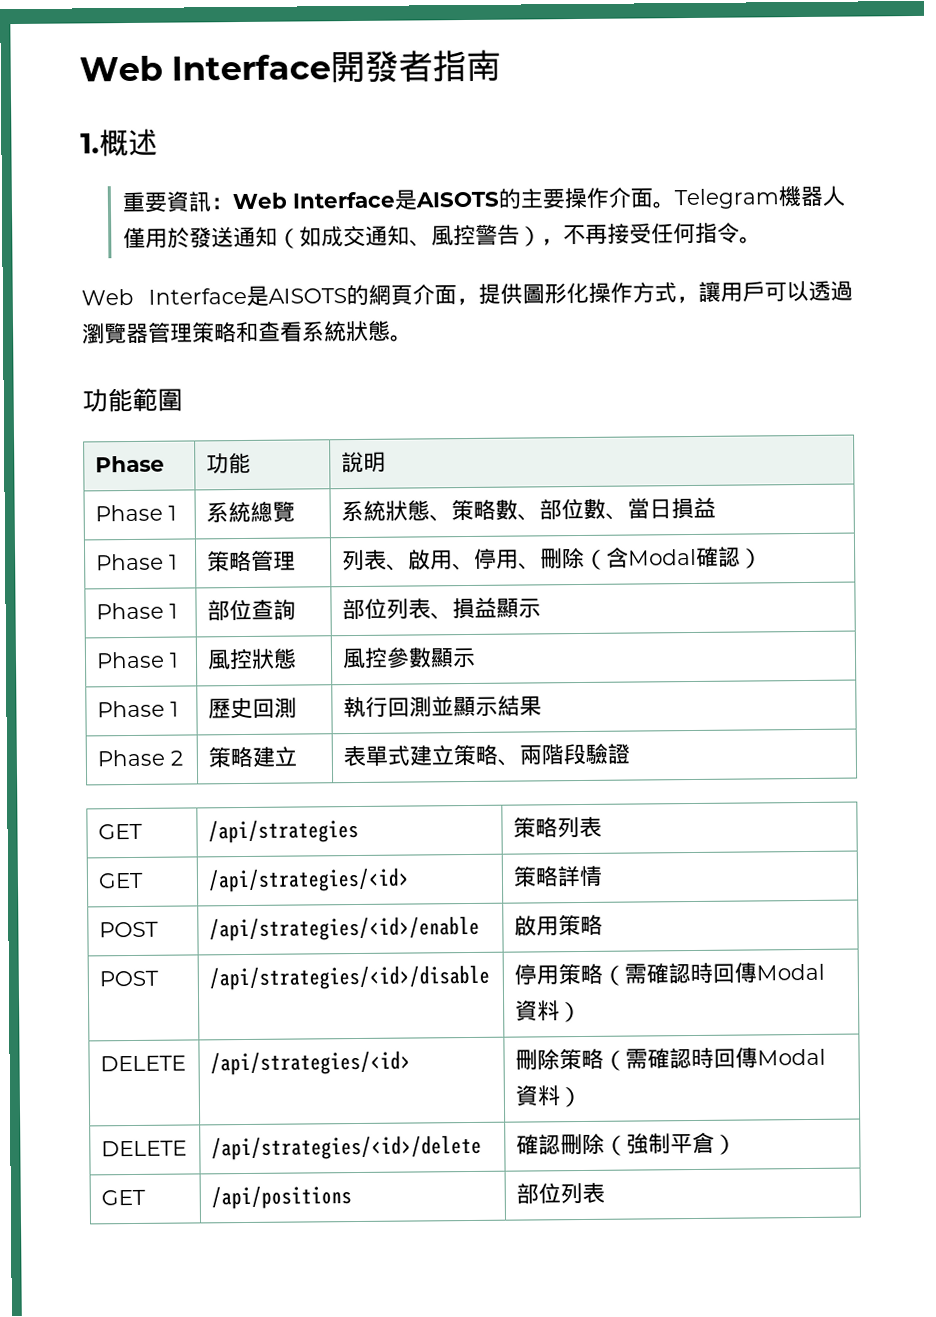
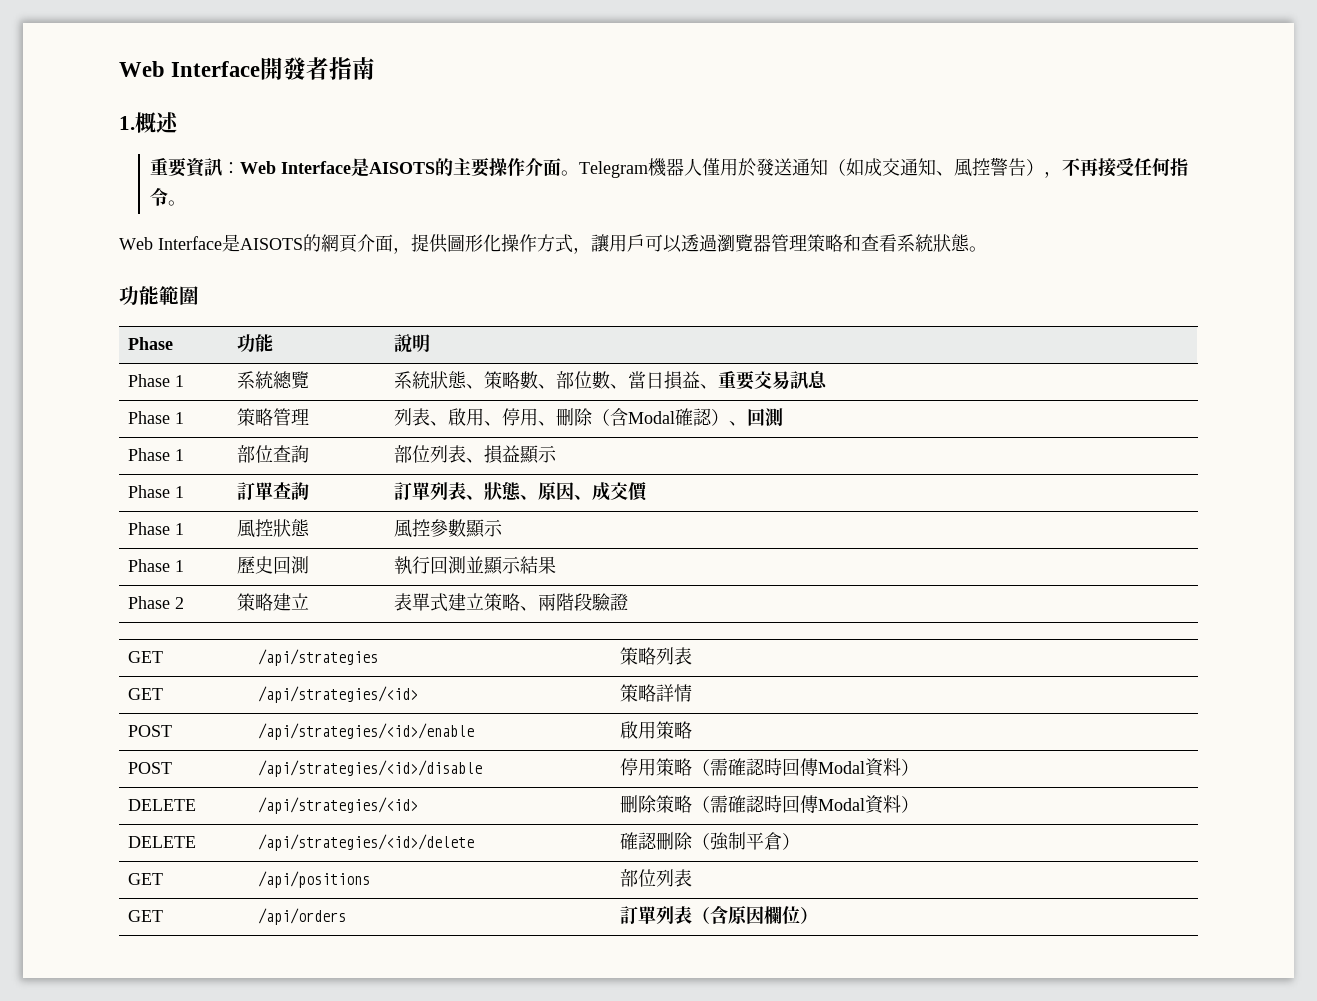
- Phase 1 | 系統總覽 | 系統狀態、策略數、部位數、當日損益
+ Phase 1 | 系統總覽 | 系統狀態、策略數、部位數、當日損益、重要交易訊息
- Phase 1 | 策略管理 | 列表、啟用、停用、刪除（含Modal確認）
+ Phase 1 | 策略管理 | 列表、啟用、停用、刪除（含Modal確認）、回測
+ Phase 1 | 訂單查詢 | 訂單列表、狀態、原因、成交價
+ GET | /api/orders | 訂單列表（含原因欄位）

